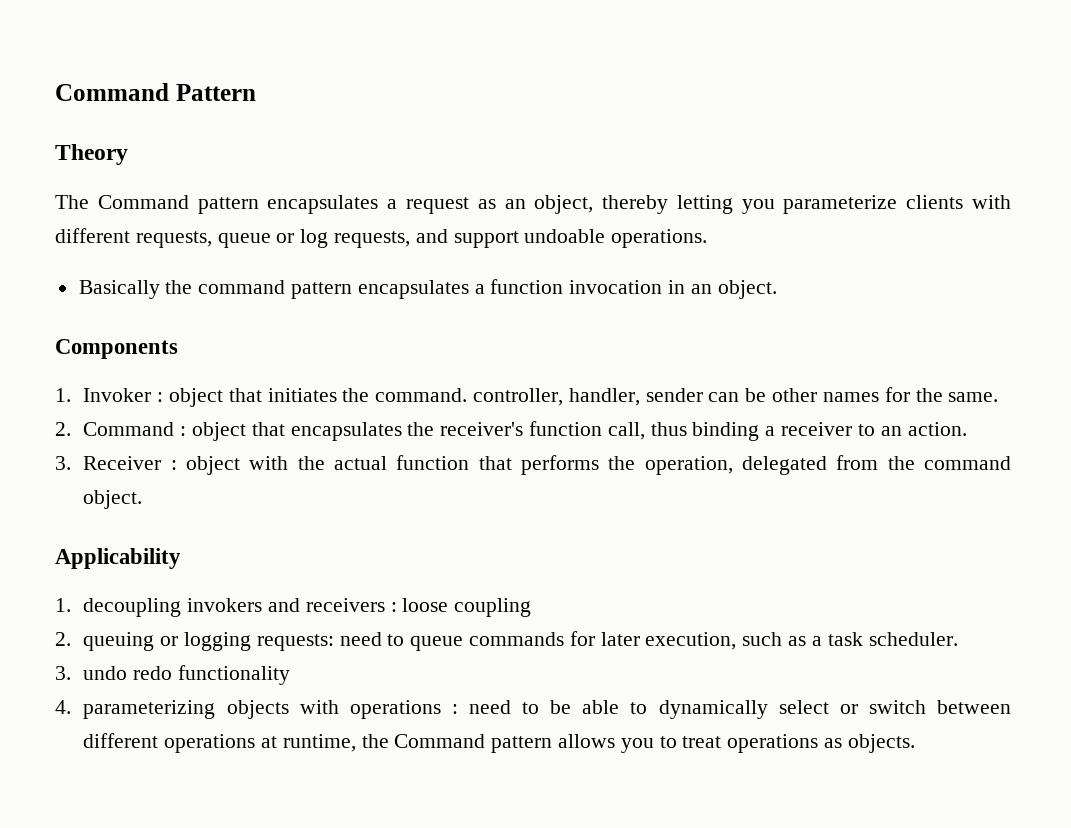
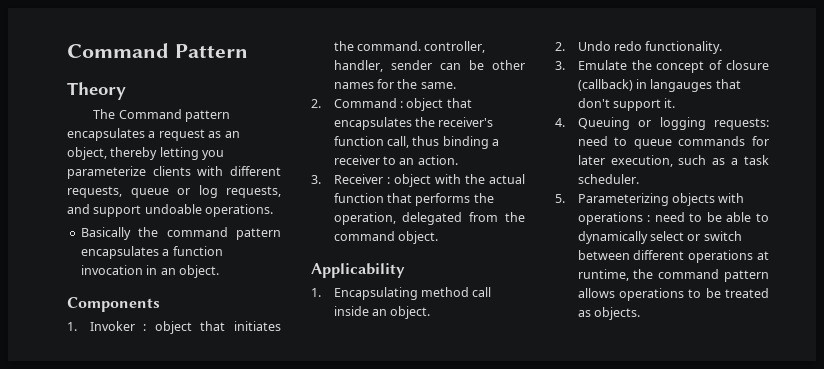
- 1. decoupling invokers and receivers : loose coupling
- 2. queuing or logging requests: need to queue commands for later execution, such as a task scheduler.
+ 1. Encapsulating method call inside an object.
+ 2. Undo redo functionality.
+ 3. Emulate the concept of closure (callback) in langauges that don't support it.
+ 4. Queuing or logging requests: need to queue commands for later execution, such as a task scheduler.
- 3. undo redo functionality
- 4. parameterizing objects with operations : need to be able to dynamically select or switch between different operations at runtime, the Command pattern allows you to treat operations as objects.
+ 5. Parameterizing objects with operations : need to be able to dynamically select or switch between different operations at runtime, the command pattern allows operations to be treated as objects.

